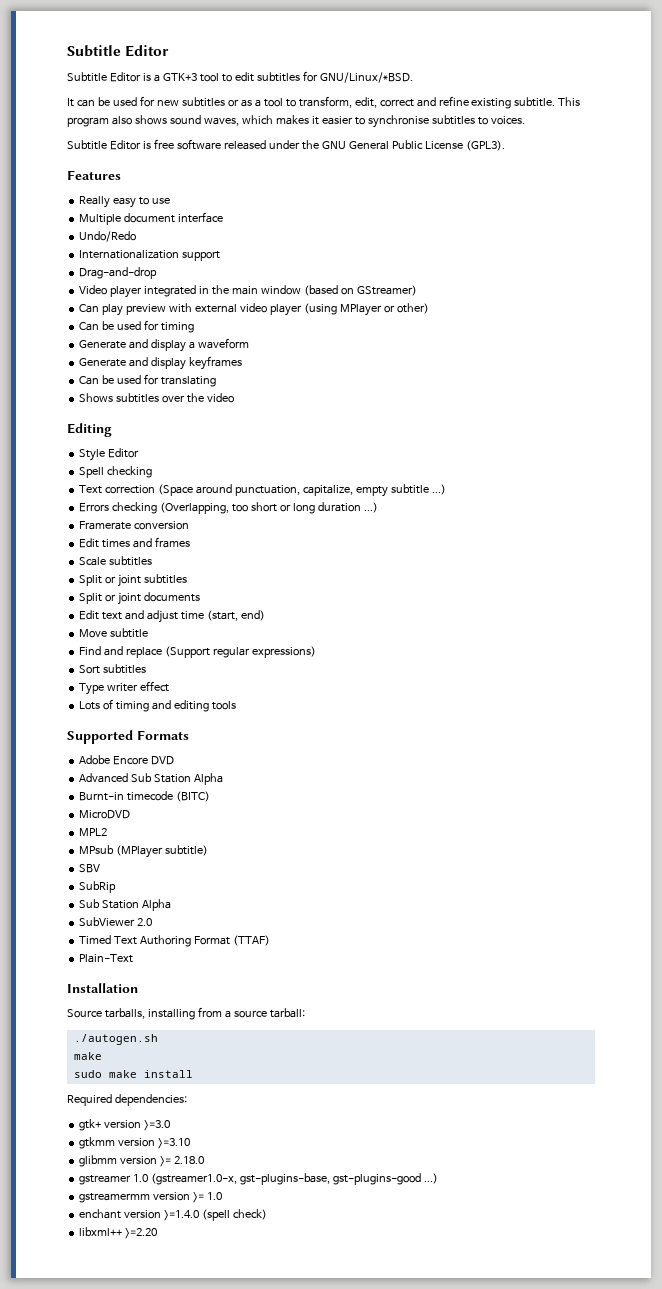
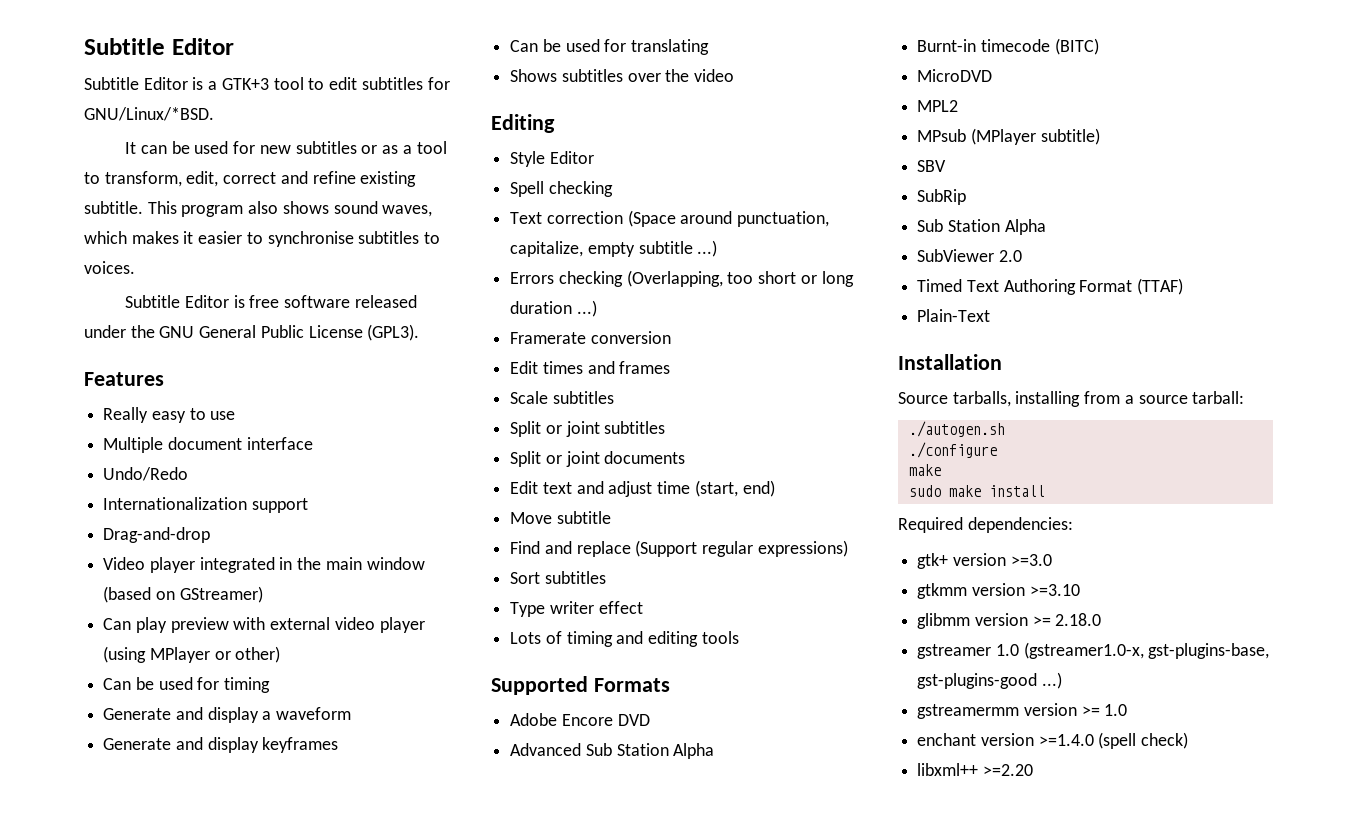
+ ./configure

